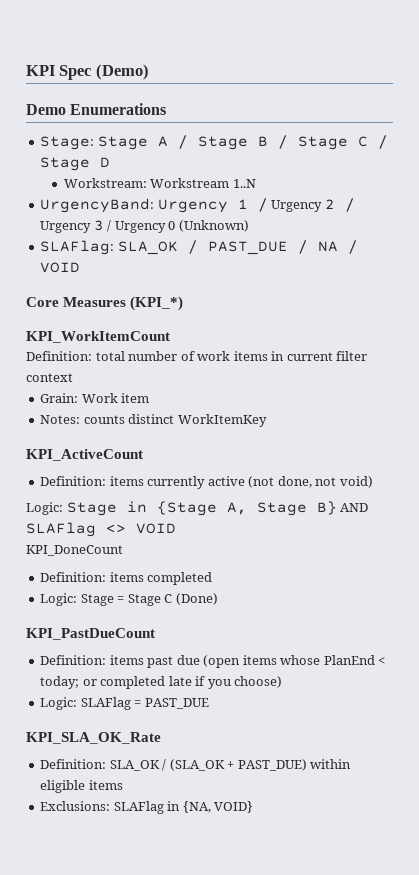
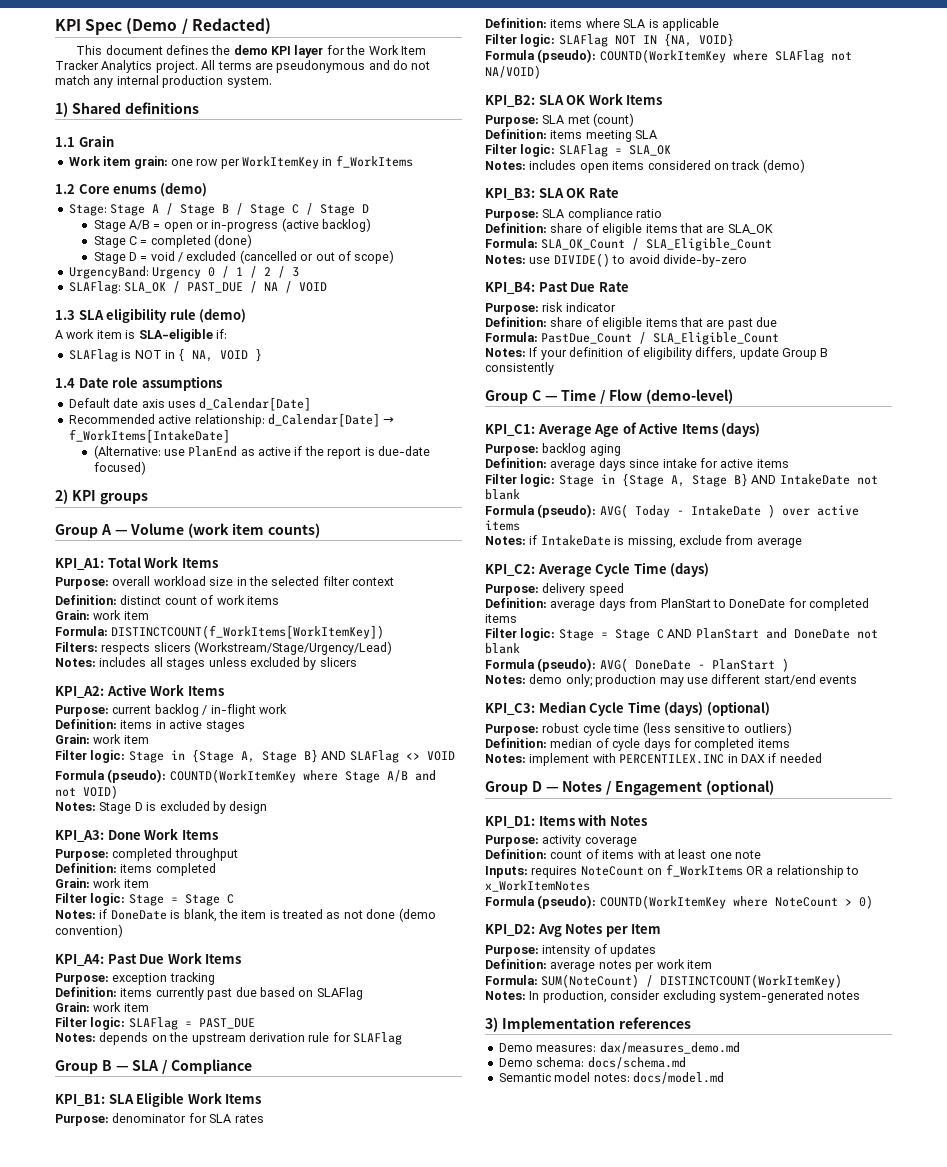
- KPI Spec (Demo)
- Demo Enumerations
+ KPI Spec (Demo / Redacted)
+ This document defines the demo KPI layer for the Work Item Tracker Analytics project. All terms are pseudonymous and do not match any internal production system.
+ 1) Shared definitions
+ 1.1 Grain
+ Work item grain: one row per WorkItemKey in f_WorkItems
+ 1.2 Core enums (demo)
- Workstream: Workstream 1..N
+ Stage A/B = open or in-progress (active backlog)
+ Stage C = completed (done)
+ Stage D = void / excluded (cancelled or out of scope)
- UrgencyBand: Urgency 1 / Urgency 2 / Urgency 3 / Urgency 0 (Unknown)
+ UrgencyBand: Urgency 0 / 1 / 2 / 3
- Core Measures (KPI_*)
- KPI_WorkItemCount
- Definition: total number of work items in current filter context
- Grain: Work item
- Notes: counts distinct WorkItemKey
- KPI_ActiveCount
- Definition: items currently active (not done, not void)
- Logic: Stage in {Stage A, Stage B} AND SLAFlag <> VOID
+ 1.3 SLA eligibility rule (demo)
+ A work item is SLA-eligible if:
+ SLAFlag is NOT in { NA, VOID }
+ 1.4 Date role assumptions
+ Default date axis uses d_Calendar[Date]
+ Recommended active relationship: d_Calendar[Date] → f_WorkItems[IntakeDate]
+ (Alternative: use PlanEnd as active if the report is due-date focused)
+ 2) KPI groups
+ Group A — Volume (work item counts)
+ KPI_A1: Total Work Items
+ Purpose: overall workload size in the selected filter context
+ Definition: distinct count of work items
+ Grain: work item
+ Formula: DISTINCTCOUNT(f_WorkItems[WorkItemKey])
+ Filters: respects slicers (Workstream/Stage/Urgency/Lead)
+ Notes: includes all stages unless excluded by slicers
+ KPI_A2: Active Work Items
+ Purpose: current backlog / in-flight work
+ Definition: items in active stages
+ Grain: work item
+ Filter logic: Stage in {Stage A, Stage B} AND SLAFlag <> VOID
- KPI_DoneCount
+ Formula (pseudo): COUNTD(WorkItemKey where Stage A/B and not VOID)
+ Notes: Stage D is excluded by design
+ KPI_A3: Done Work Items
+ Purpose: completed throughput
  Definition: items completed
- Logic: Stage = Stage C (Done)
- KPI_PastDueCount
- Definition: items past due (open items whose PlanEnd < today; or completed late if you choose)
- Logic: SLAFlag = PAST_DUE
- KPI_SLA_OK_Rate
- Definition: SLA_OK / (SLA_OK + PAST_DUE) within eligible items
- Exclusions: SLAFlag in {NA, VOID}
+ Grain: work item
+ Filter logic: Stage = Stage C
+ Notes: if DoneDate is blank, the item is treated as not done (demo convention)
+ KPI_A4: Past Due Work Items
+ Purpose: exception tracking
+ Definition: items currently past due based on SLAFlag
+ Grain: work item
+ Filter logic: SLAFlag = PAST_DUE
+ Notes: depends on the upstream derivation rule for SLAFlag
+ Group B — SLA / Compliance
+ KPI_B1: SLA Eligible Work Items
+ Purpose: denominator for SLA rates
+ Definition: items where SLA is applicable
+ Filter logic: SLAFlag NOT IN {NA, VOID}
+ Formula (pseudo): COUNTD(WorkItemKey where SLAFlag not NA/VOID)
+ KPI_B2: SLA OK Work Items
+ Purpose: SLA met (count)
+ Definition: items meeting SLA
+ Filter logic: SLAFlag = SLA_OK
+ Notes: includes open items considered on track (demo)
+ KPI_B3: SLA OK Rate
+ Purpose: SLA compliance ratio
+ Definition: share of eligible items that are SLA_OK
+ Formula: SLA_OK_Count / SLA_Eligible_Count
+ Notes: use DIVIDE() to avoid divide-by-zero
+ KPI_B4: Past Due Rate
+ Purpose: risk indicator
+ Definition: share of eligible items that are past due
+ Formula: PastDue_Count / SLA_Eligible_Count
+ Notes: If your definition of eligibility differs, update Group B consistently
+ Group C — Time / Flow (demo-level)
+ KPI_C1: Average Age of Active Items (days)
+ Purpose: backlog aging
+ Definition: average days since intake for active items
+ Filter logic: Stage in {Stage A, Stage B} AND IntakeDate not blank
+ Formula (pseudo): AVG( Today - IntakeDate ) over active items
+ Notes: if IntakeDate is missing, exclude from average
+ KPI_C2: Average Cycle Time (days)
+ Purpose: delivery speed
+ Definition: average days from PlanStart to DoneDate for completed items
+ Filter logic: Stage = Stage C AND PlanStart and DoneDate not blank
+ Formula (pseudo): AVG( DoneDate - PlanStart )
+ Notes: demo only; production may use different start/end events
+ KPI_C3: Median Cycle Time (days) (optional)
+ Purpose: robust cycle time (less sensitive to outliers)
+ Definition: median of cycle days for completed items
+ Notes: implement with PERCENTILEX.INC in DAX if needed
+ Group D — Notes / Engagement (optional)
+ KPI_D1: Items with Notes
+ Purpose: activity coverage
+ Definition: count of items with at least one note
+ Inputs: requires NoteCount on f_WorkItems OR a relationship to x_WorkItemNotes
+ Formula (pseudo): COUNTD(WorkItemKey where NoteCount > 0)
+ KPI_D2: Avg Notes per Item
+ Purpose: intensity of updates
+ Definition: average notes per work item
+ Formula: SUM(NoteCount) / DISTINCTCOUNT(WorkItemKey)
+ Notes: In production, consider excluding system-generated notes
+ 3) Implementation references
+ Demo measures: dax/measures_demo.md
+ Demo schema: docs/schema.md
+ Semantic model notes: docs/model.md

